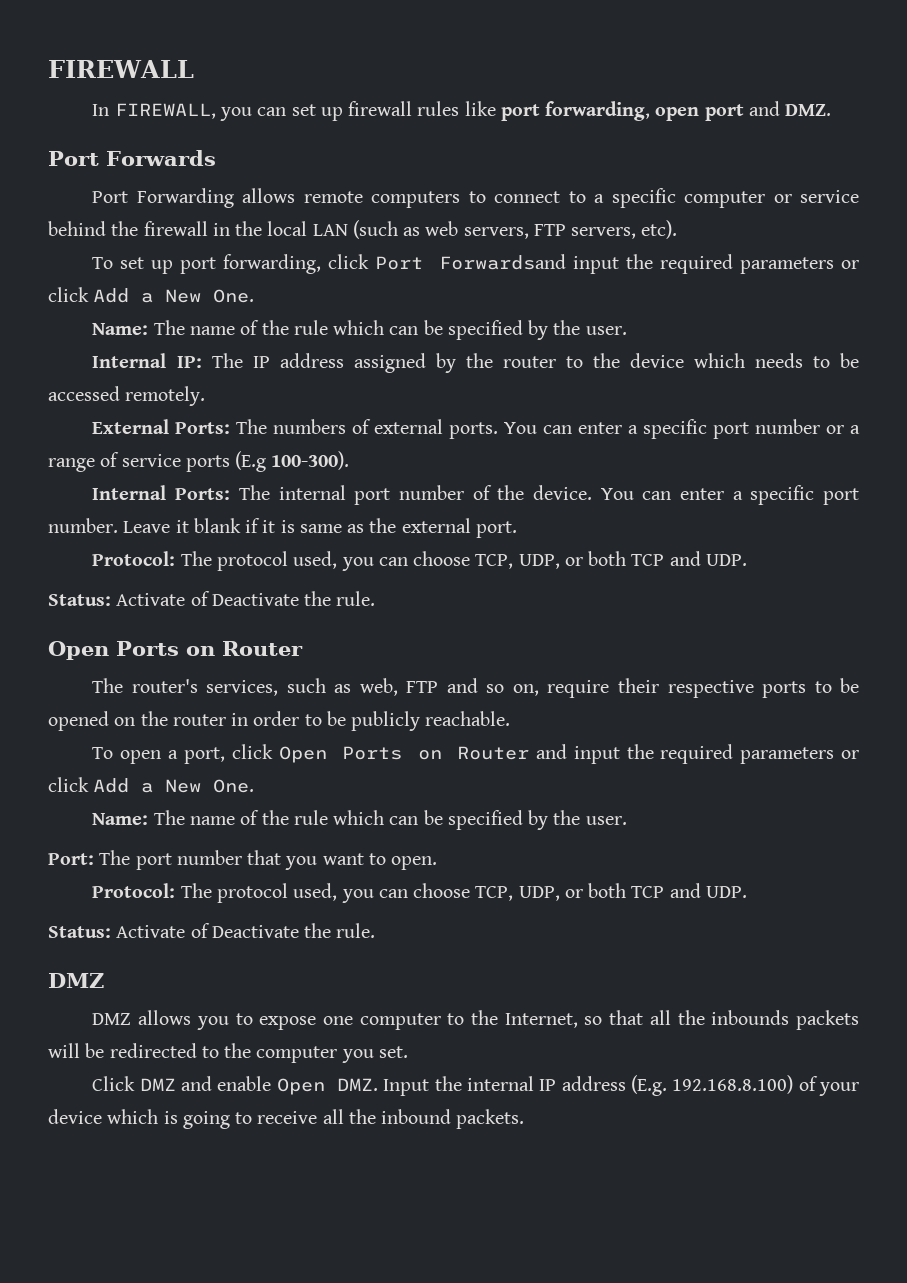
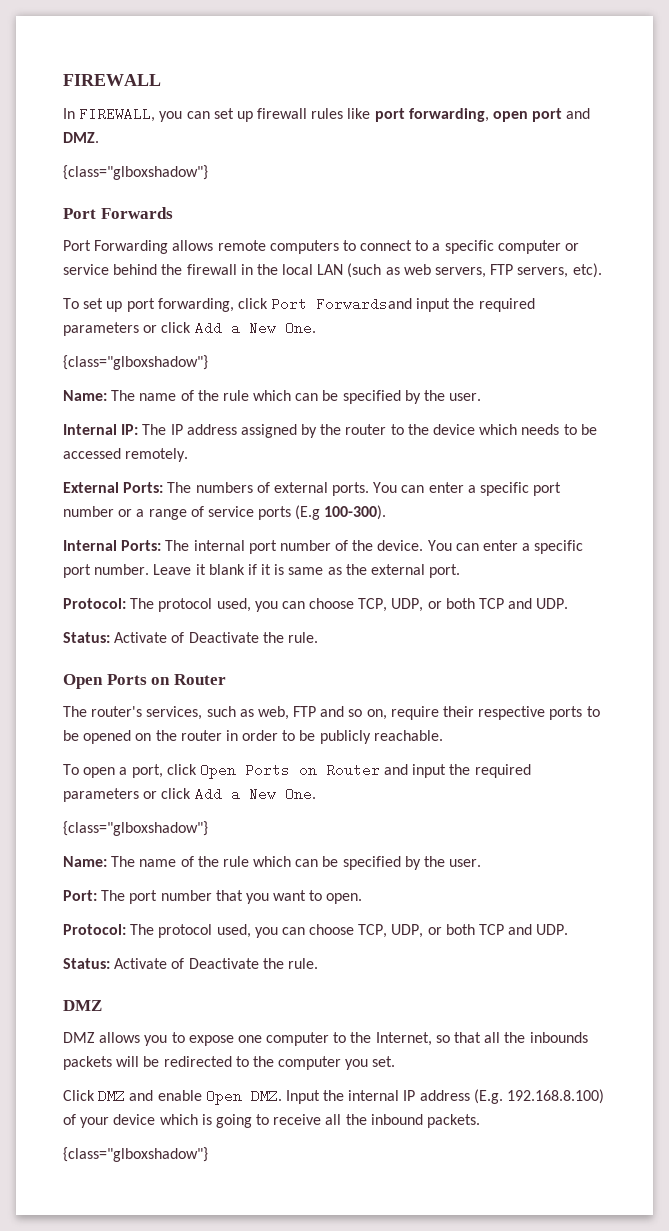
  In FIREWALL, you can set up firewall rules like port forwarding, open port and DMZ.
+ {class="glboxshadow"}
  To set up port forwarding, click Port Forwardsand input the required parameters or click Add a New One.
+ {class="glboxshadow"}
  To open a port, click Open Ports on Router and input the required parameters or click Add a New One.
+ {class="glboxshadow"}
  Click DMZ and enable Open DMZ. Input the internal IP address (E.g. 192.168.8.100) of your device which is going to receive all the inbound packets.
+ {class="glboxshadow"}

